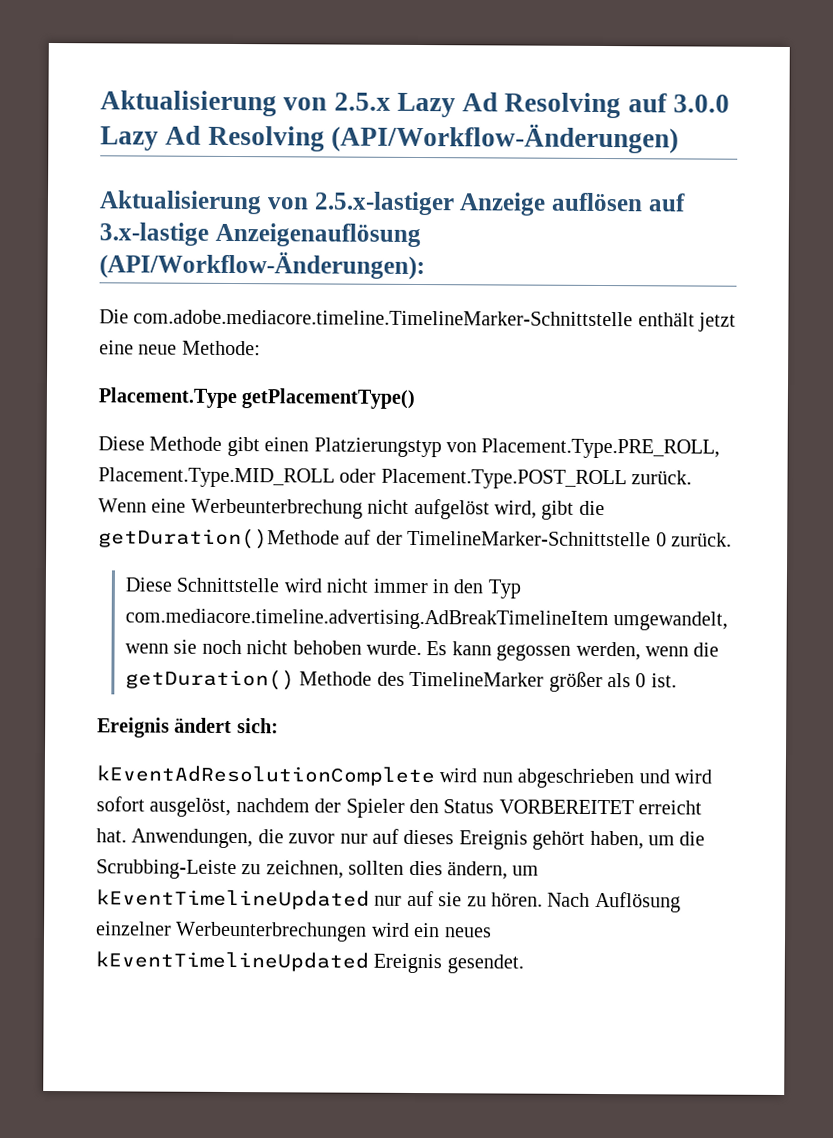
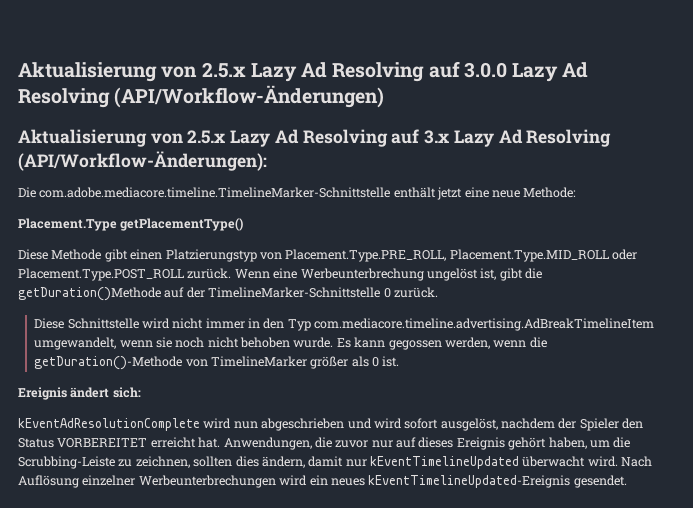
- Aktualisierung von 2.5.x-lastiger Anzeige auflösen auf 3.x-lastige Anzeigenauflösung (API/Workflow-Änderungen):
+ Aktualisierung von 2.5.x Lazy Ad Resolving auf 3.x Lazy Ad Resolving (API/Workflow-Änderungen):
- Wenn eine Werbeunterbrechung nicht aufgelöst wird, gibt die getDuration()Methode auf der TimelineMarker-Schnittstelle 0 zurück.
+ Wenn eine Werbeunterbrechung ungelöst ist, gibt die getDuration()Methode auf der TimelineMarker-Schnittstelle 0 zurück.
- Es kann gegossen werden, wenn die getDuration() Methode des TimelineMarker größer als 0 ist.
+ Es kann gegossen werden, wenn die getDuration()-Methode von TimelineMarker größer als 0 ist.
- Anwendungen, die zuvor nur auf dieses Ereignis gehört haben, um die Scrubbing-Leiste zu zeichnen, sollten dies ändern, um kEventTimelineUpdated nur auf sie zu hören.
+ Anwendungen, die zuvor nur auf dieses Ereignis gehört haben, um die Scrubbing-Leiste zu zeichnen, sollten dies ändern, damit nur kEventTimelineUpdated überwacht wird.
- Nach Auflösung einzelner Werbeunterbrechungen wird ein neues kEventTimelineUpdated Ereignis gesendet.
+ Nach Auflösung einzelner Werbeunterbrechungen wird ein neues kEventTimelineUpdated-Ereignis gesendet.

